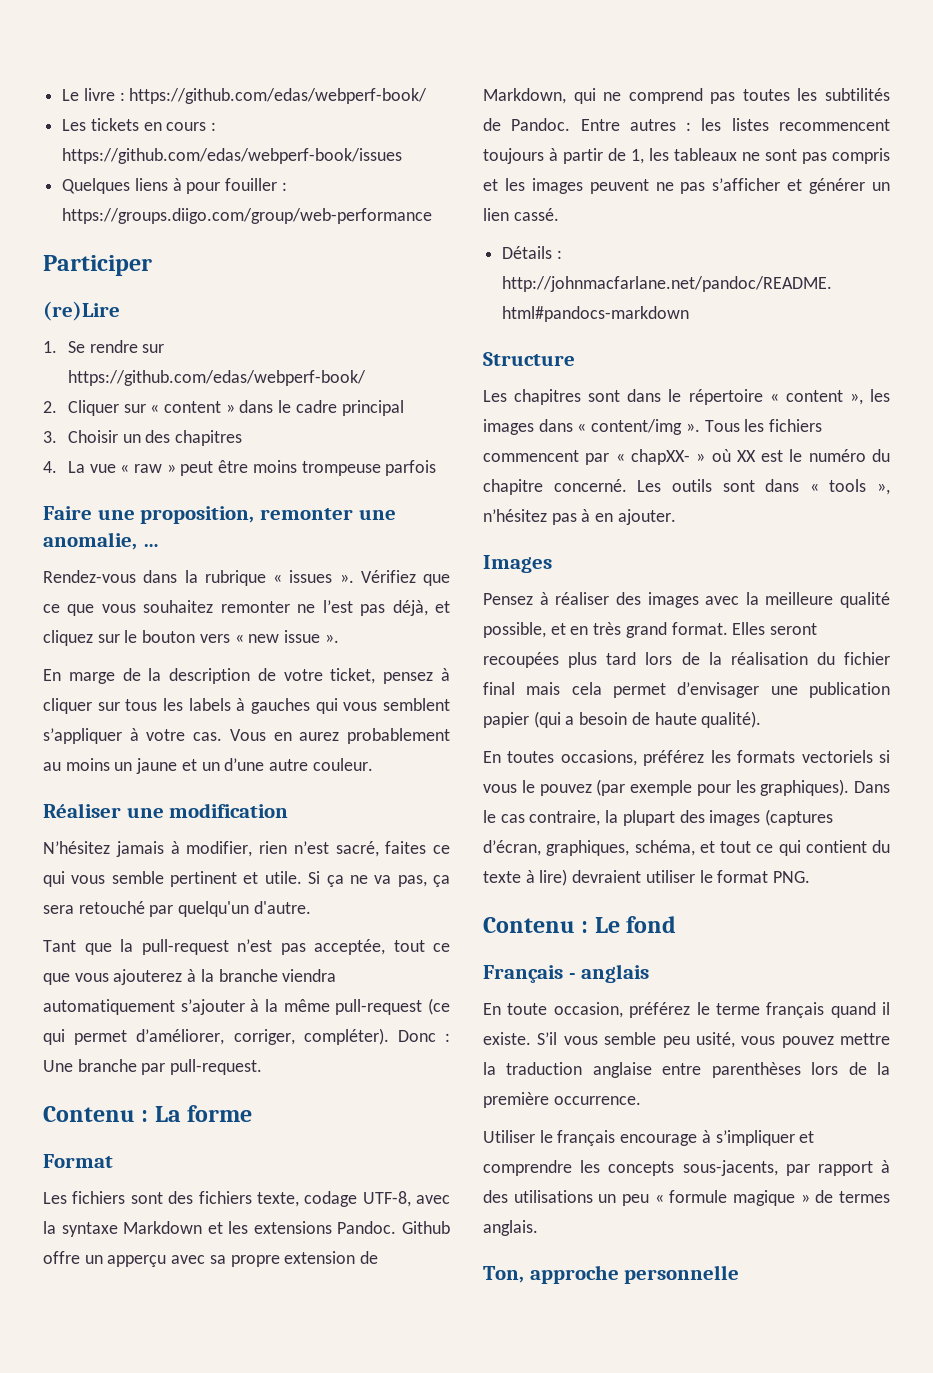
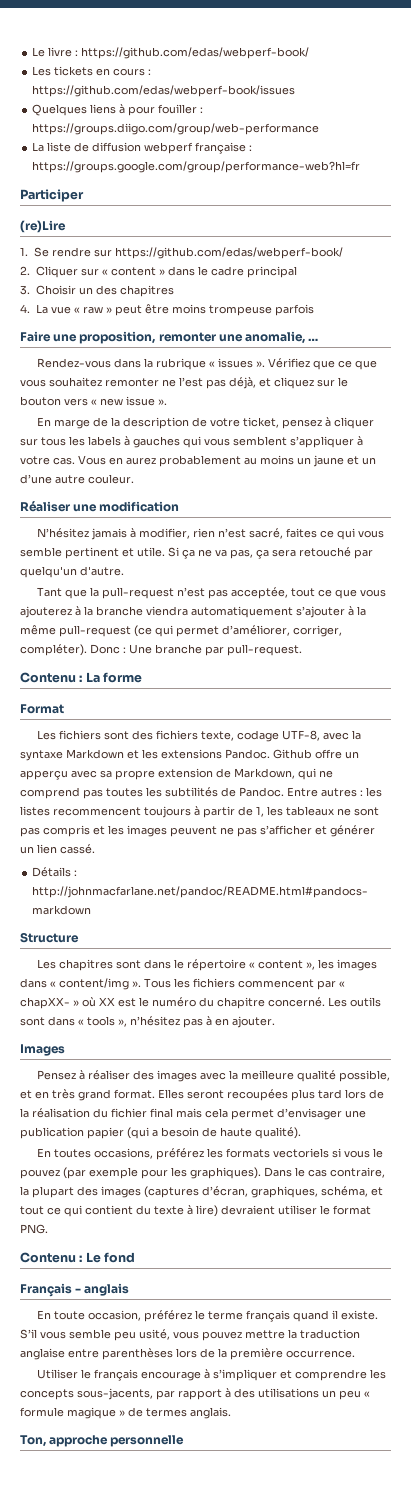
+ La liste de diffusion webperf française : https://groups.google.com/group/performance-web?hl=fr

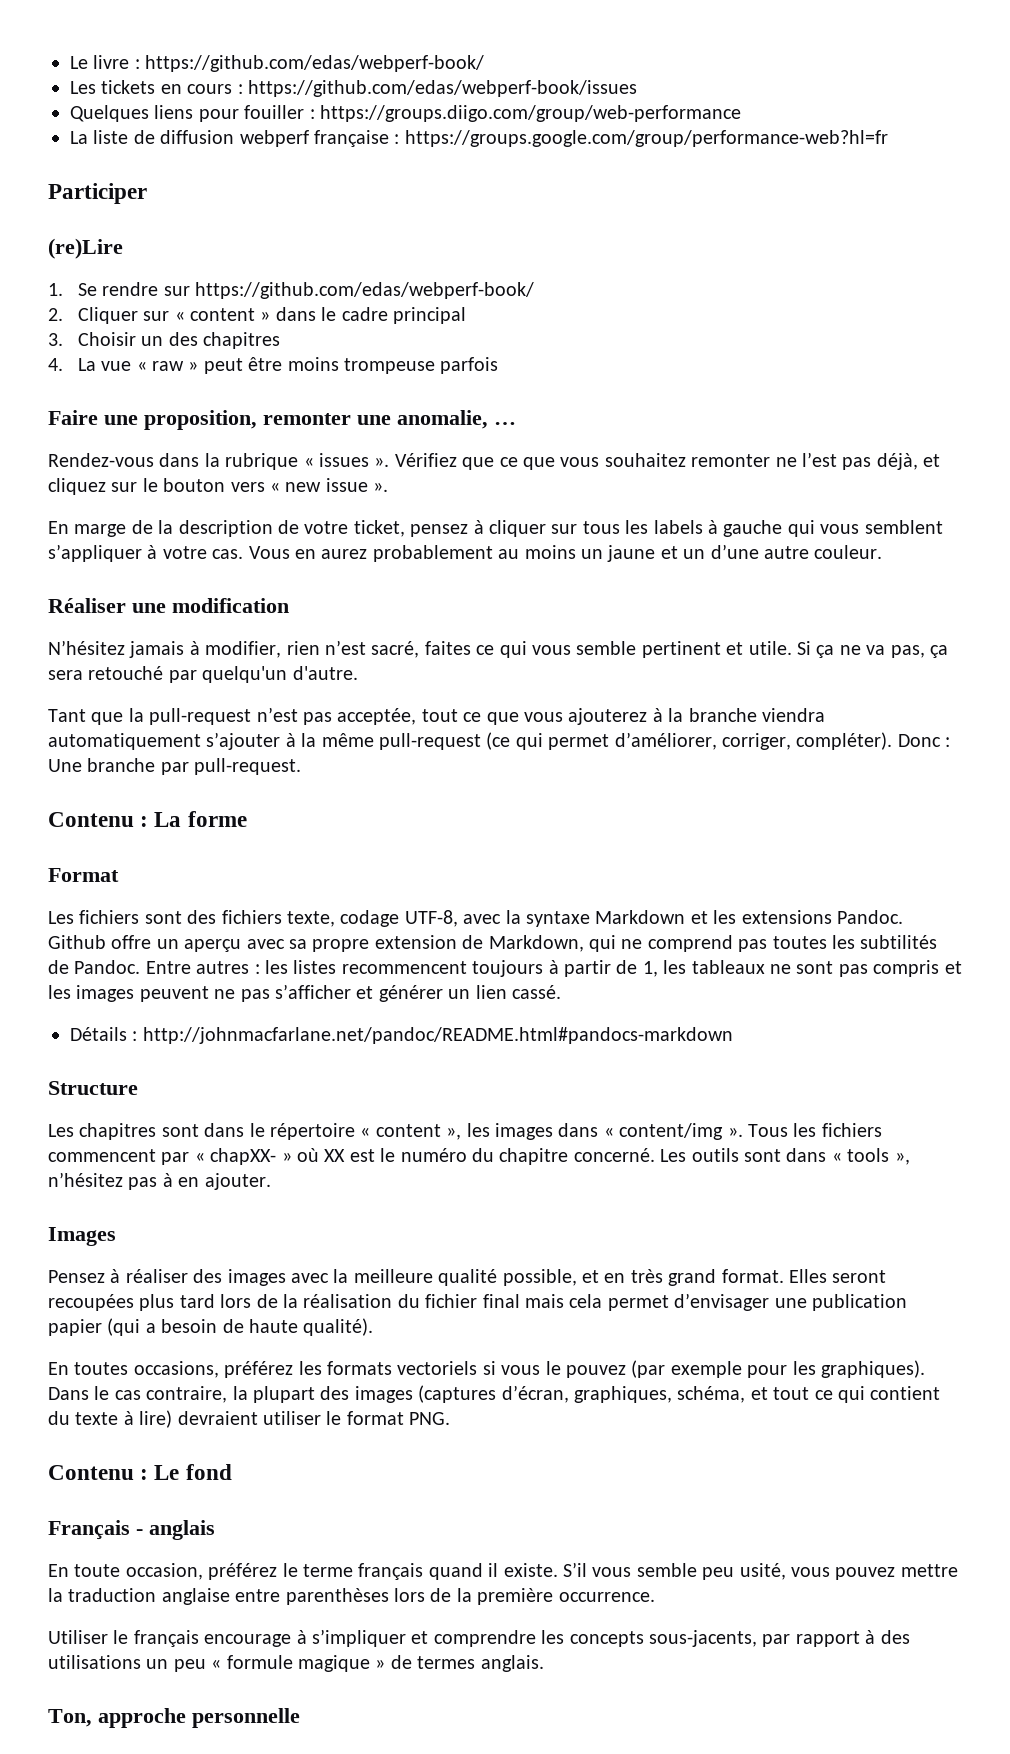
- Quelques liens à pour fouiller : https://groups.diigo.com/group/web-performance
+ Quelques liens pour fouiller : https://groups.diigo.com/group/web-performance
- En marge de la description de votre ticket, pensez à cliquer sur tous les labels à gauches qui vous semblent s’appliquer à votre cas.
+ En marge de la description de votre ticket, pensez à cliquer sur tous les labels à gauche qui vous semblent s’appliquer à votre cas.
- Github offre un apperçu avec sa propre extension de Markdown, qui ne comprend pas toutes les subtilités de Pandoc.
+ Github offre un aperçu avec sa propre extension de Markdown, qui ne comprend pas toutes les subtilités de Pandoc.

